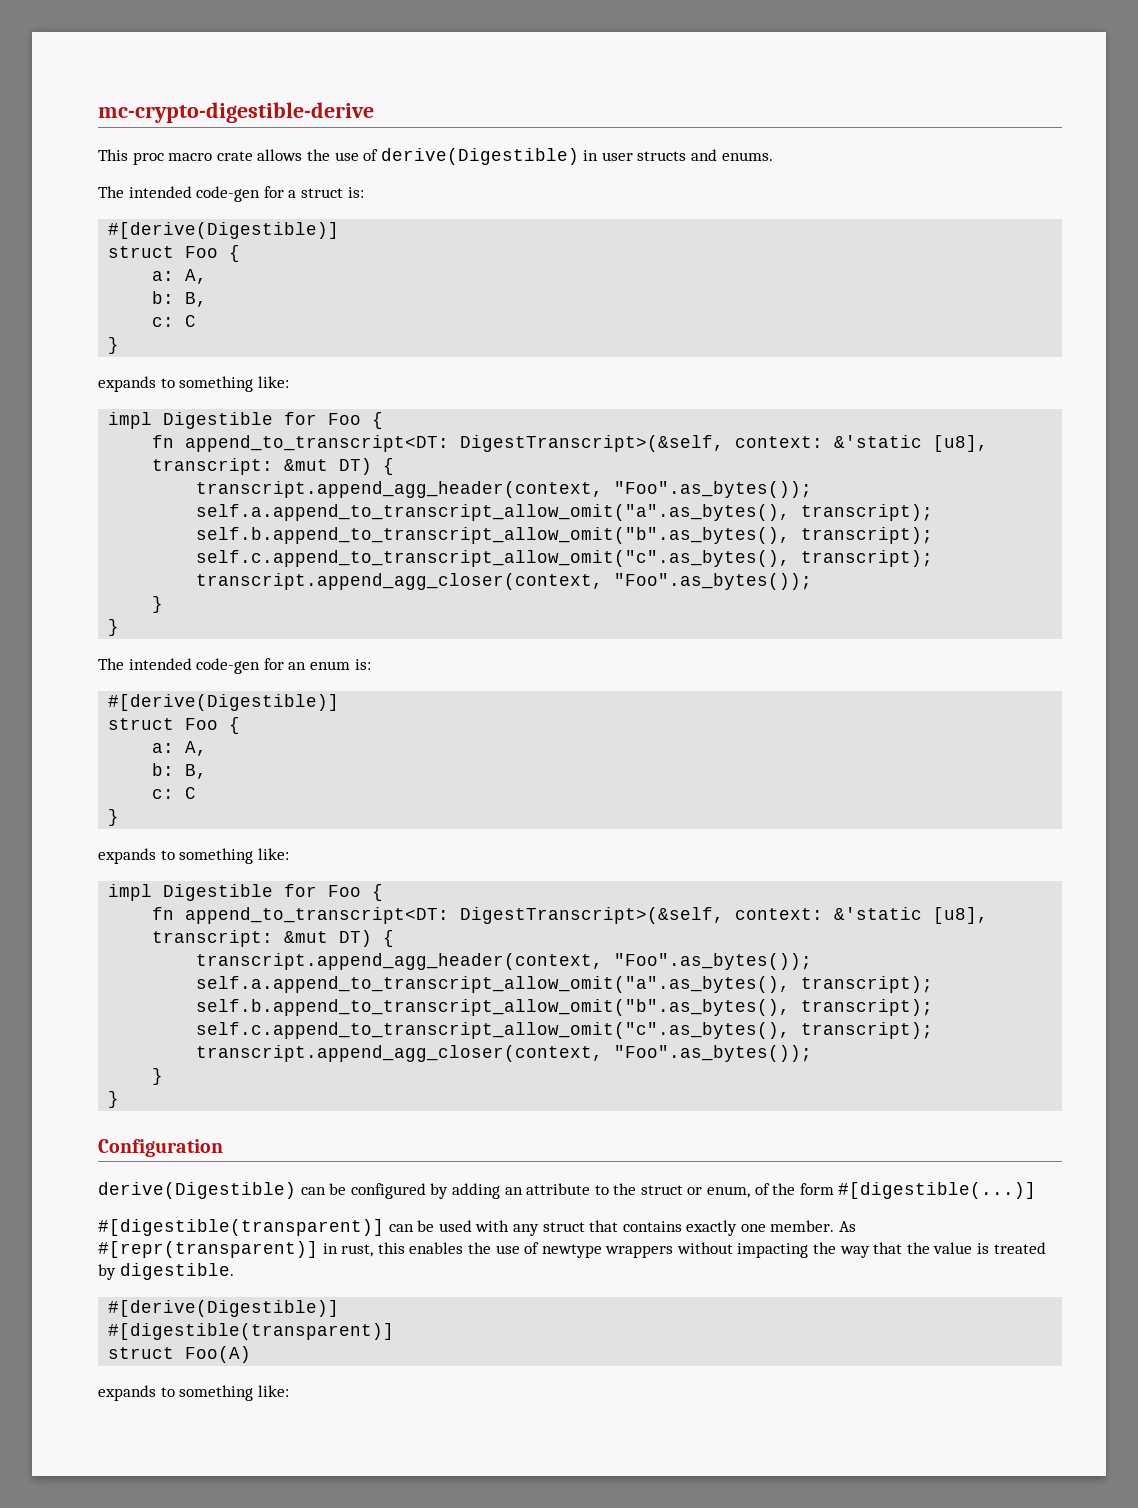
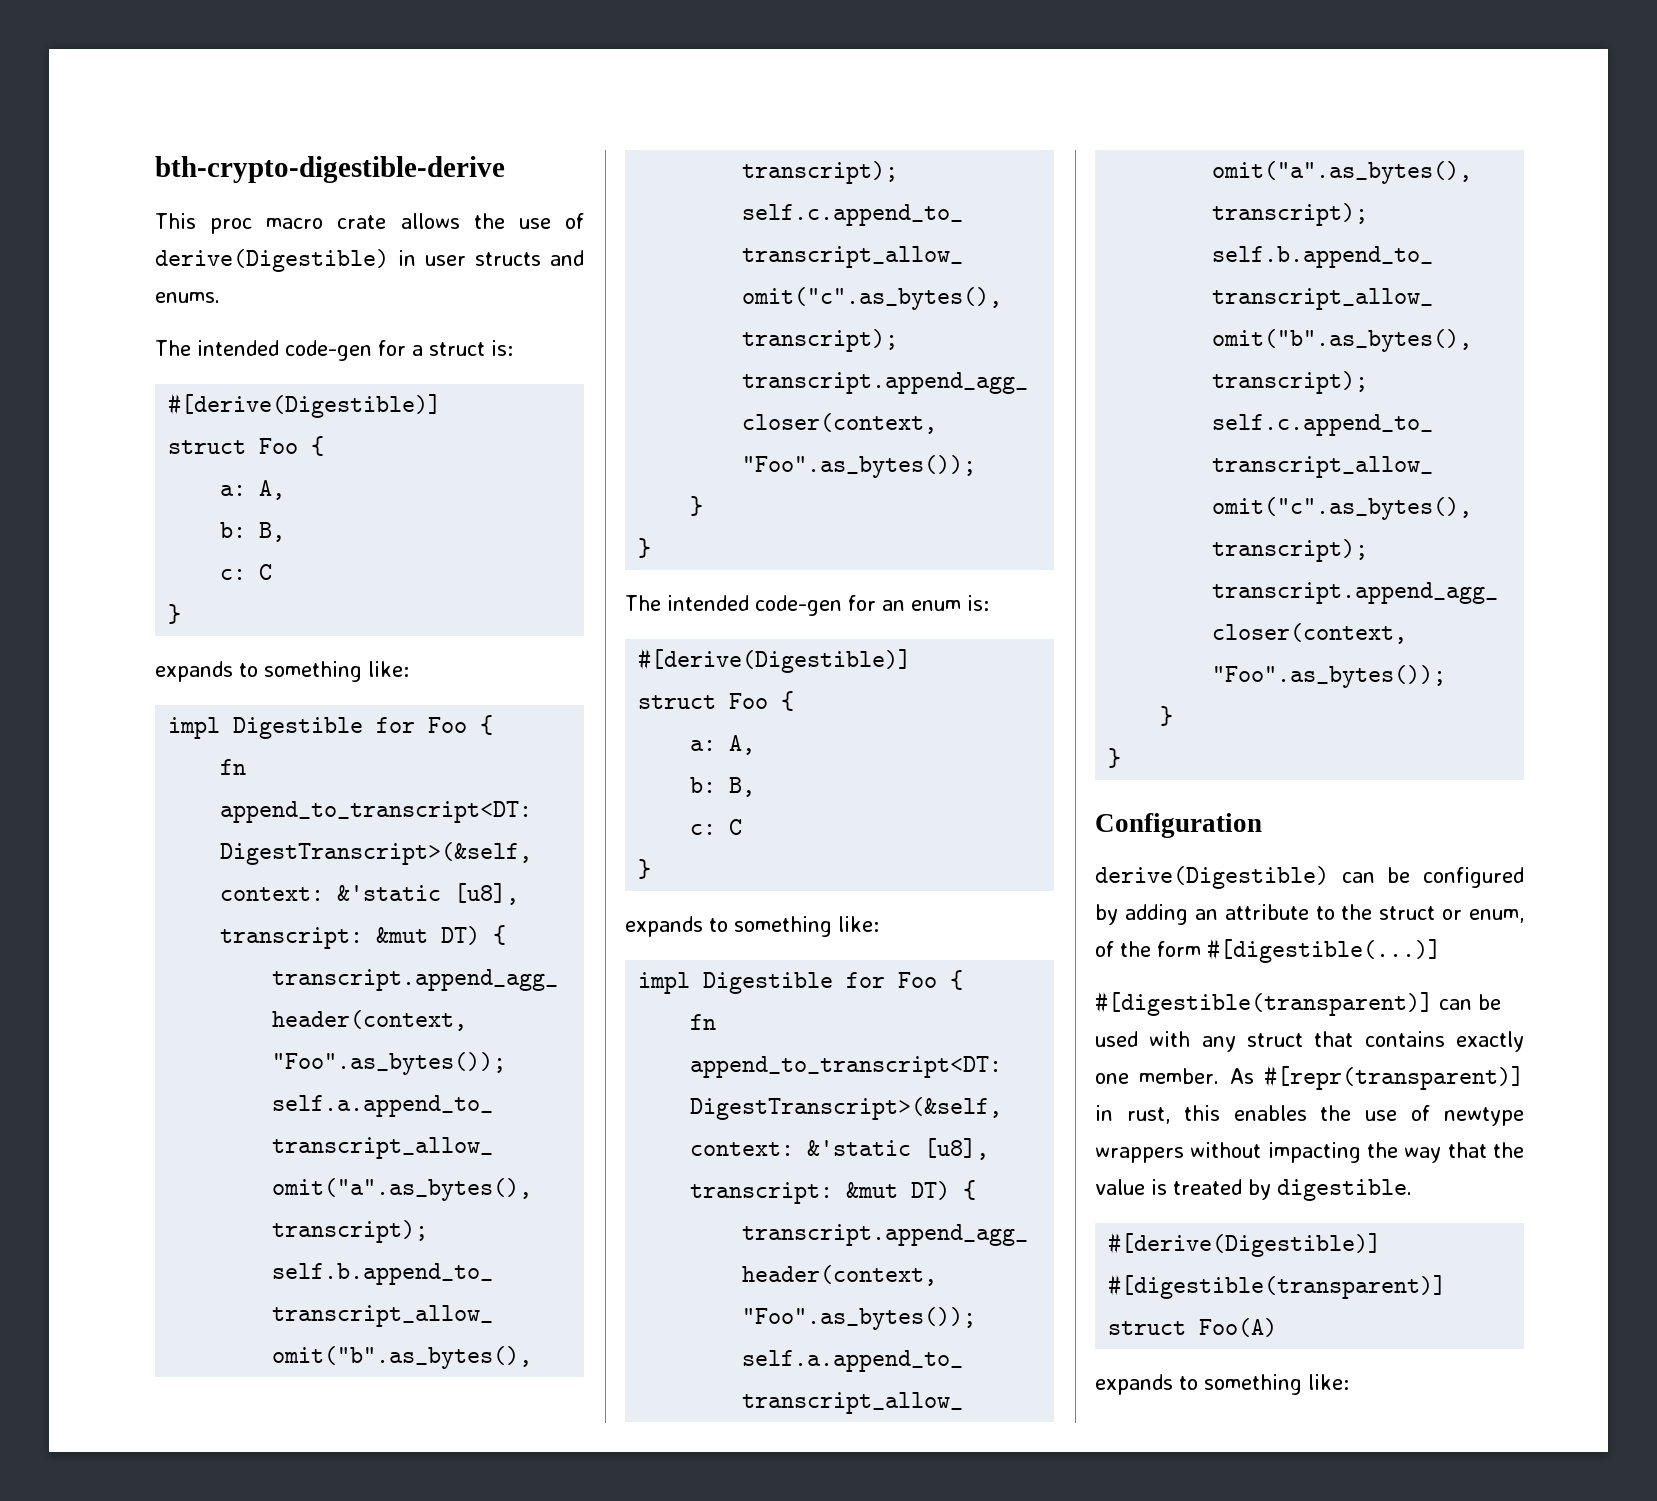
- mc-crypto-digestible-derive
+ bth-crypto-digestible-derive

